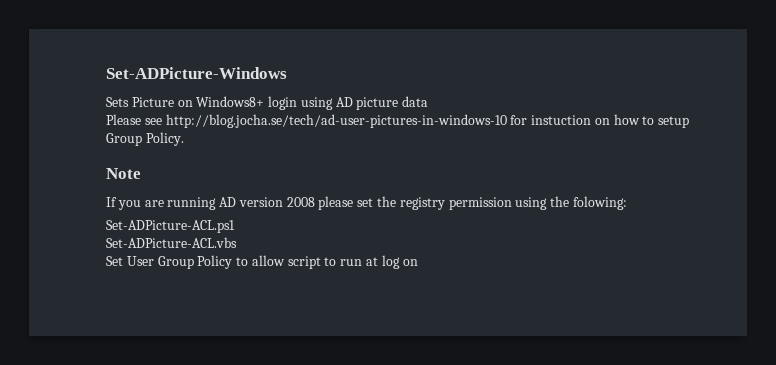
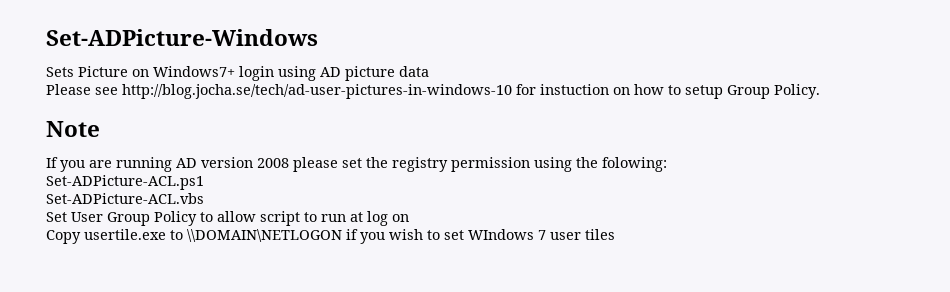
- Sets Picture on Windows8+ login using AD picture data
+ Sets Picture on Windows7+ login using AD picture data
+ Copy usertile.exe to \\DOMAIN\NETLOGON if you wish to set WIndows 7 user tiles

